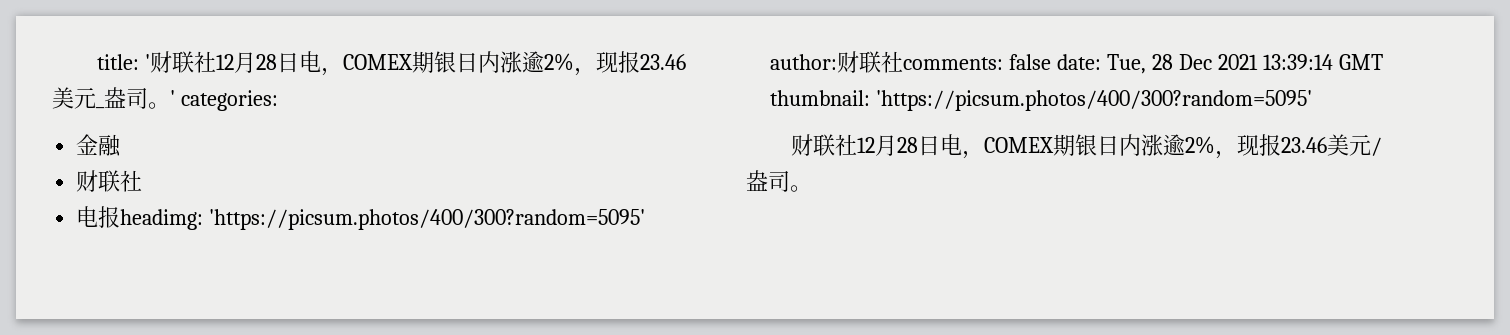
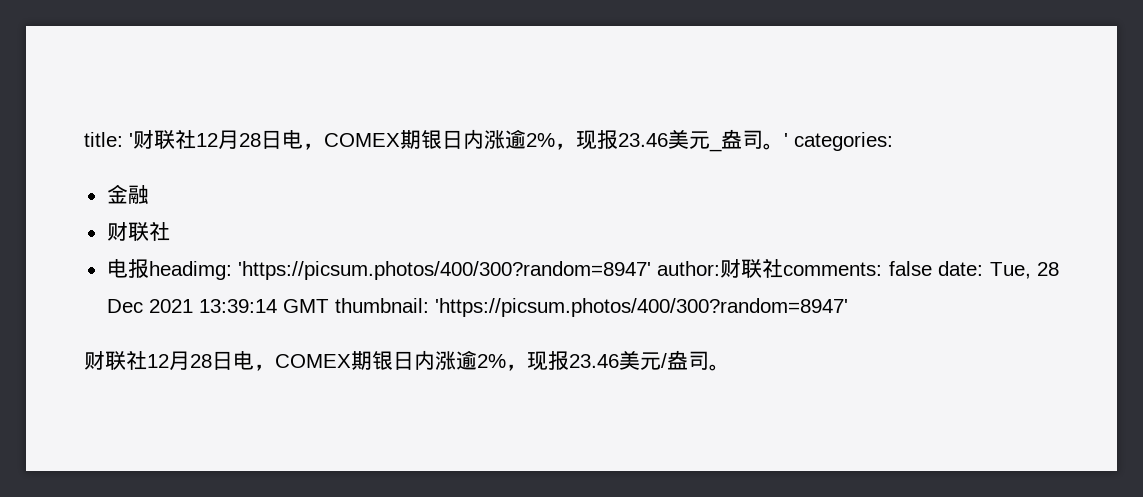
- 电报headimg: 'https://picsum.photos/400/300?random=5095' author:财联社comments: false date: Tue, 28 Dec 2021 13:39:14 GMT thumbnail: 'https://picsum.photos/400/300?random=5095'
+ 电报headimg: 'https://picsum.photos/400/300?random=8947' author:财联社comments: false date: Tue, 28 Dec 2021 13:39:14 GMT thumbnail: 'https://picsum.photos/400/300?random=8947'

